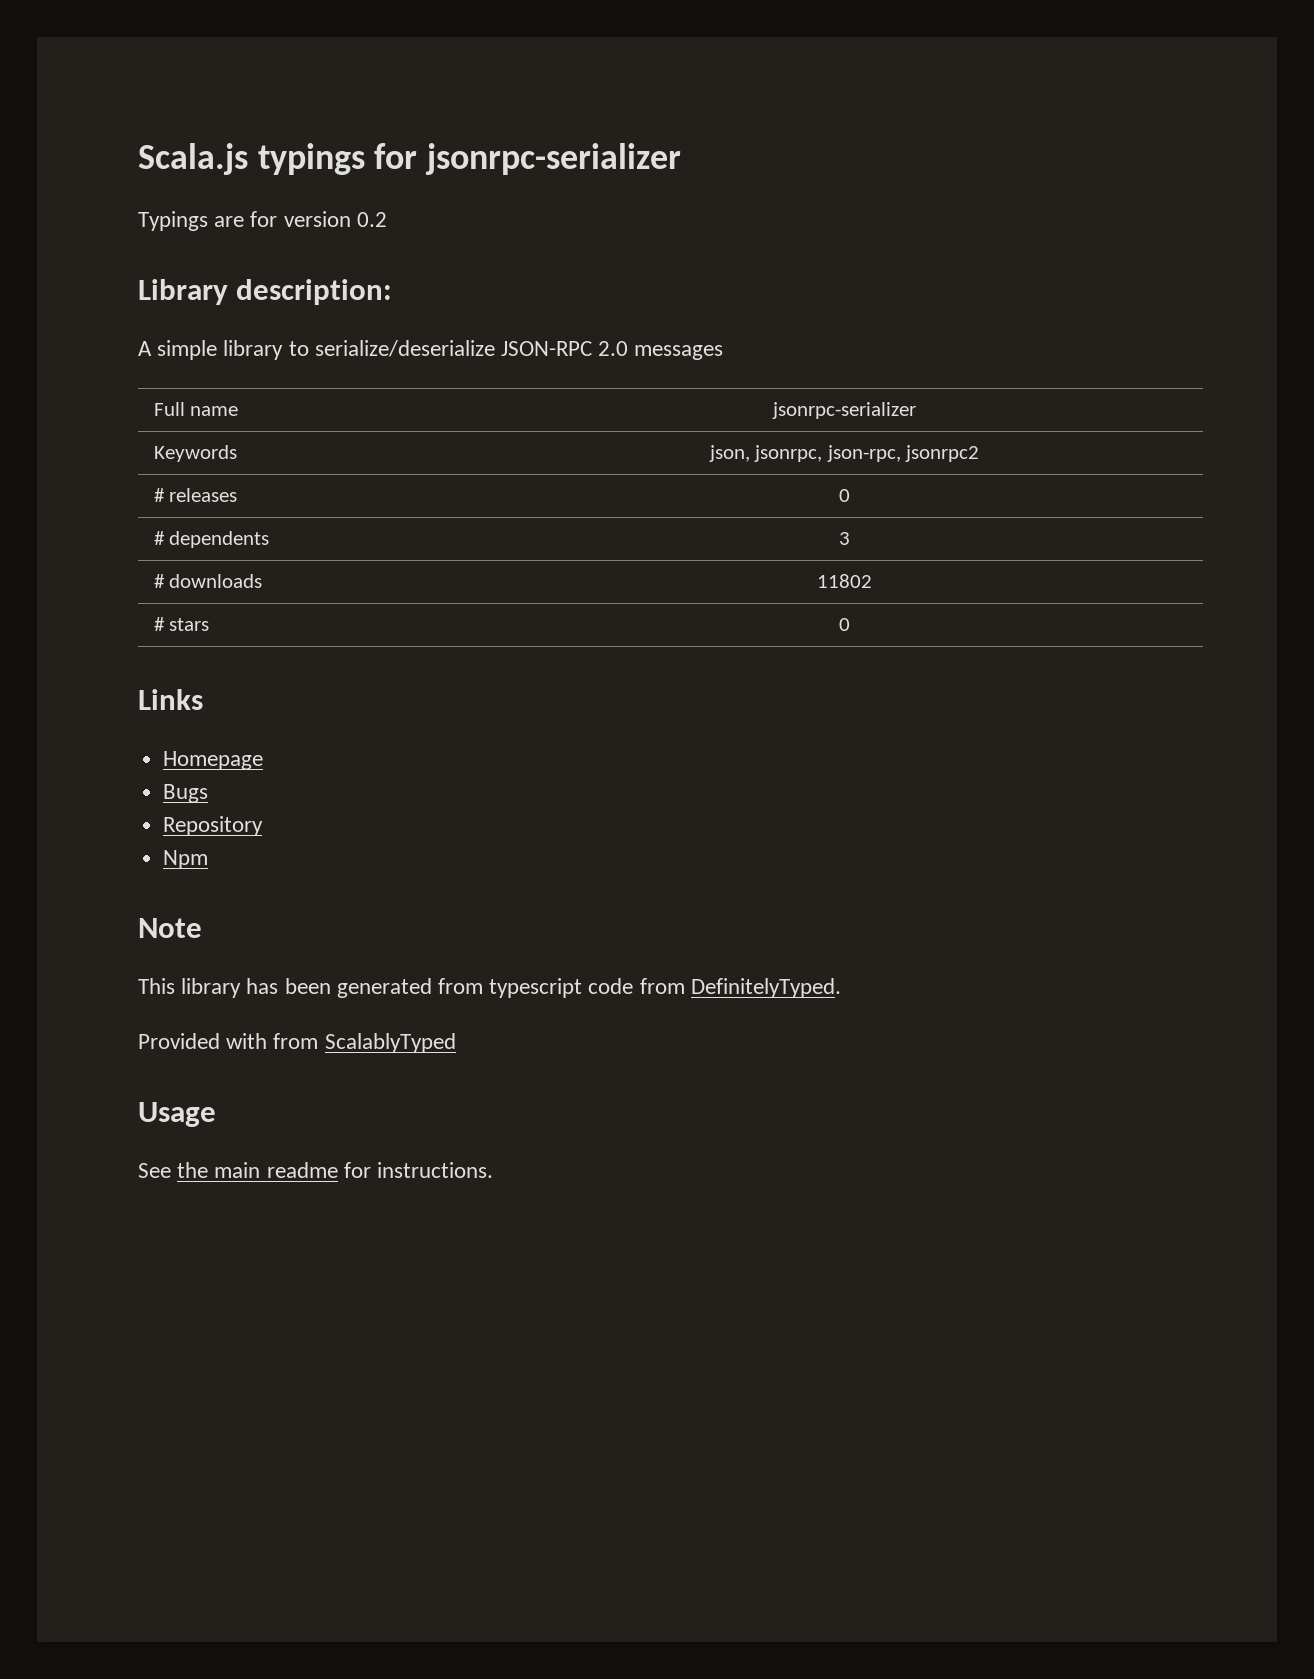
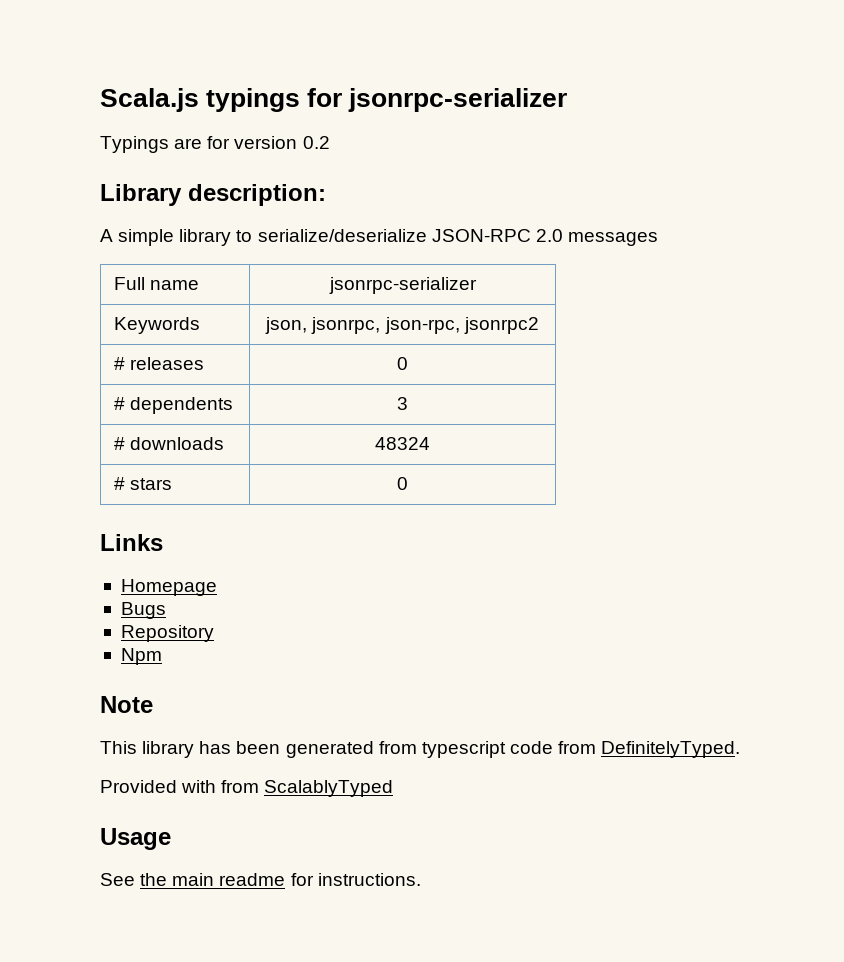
- # downloads | 11802
+ # downloads | 48324

